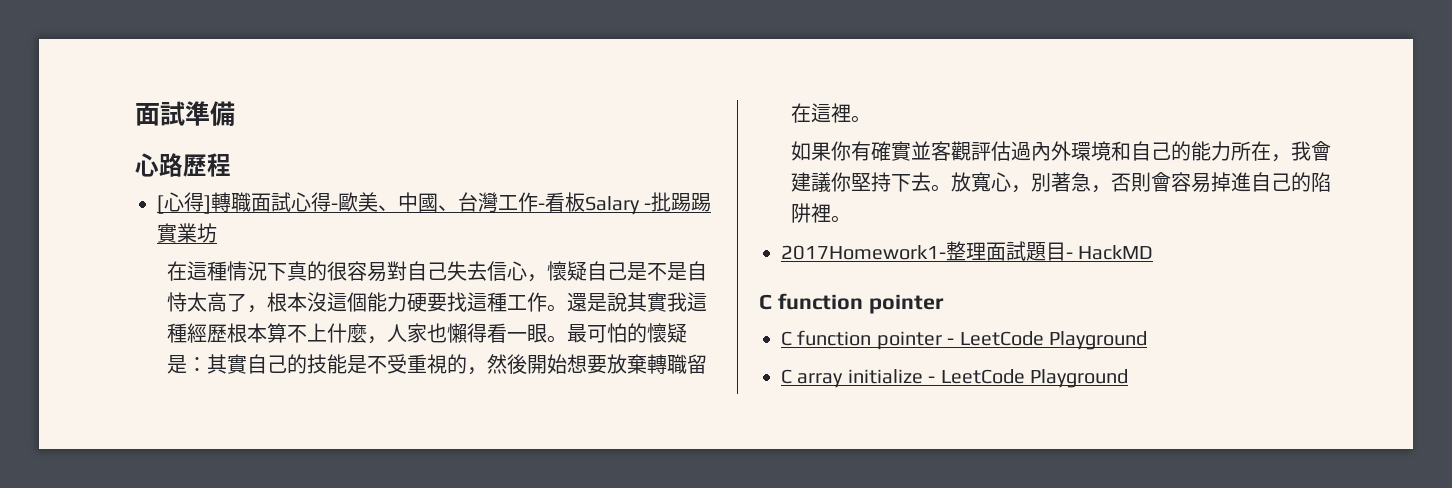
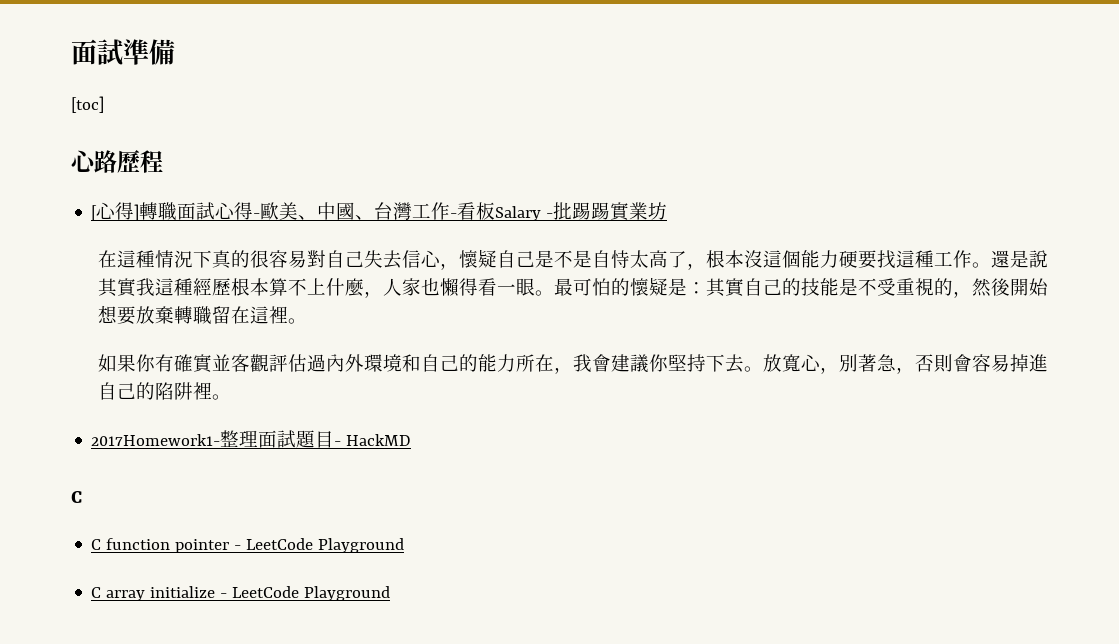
+ [toc]
  2017Homework1-整理面試題目- HackMD
- C function pointer
+ C

